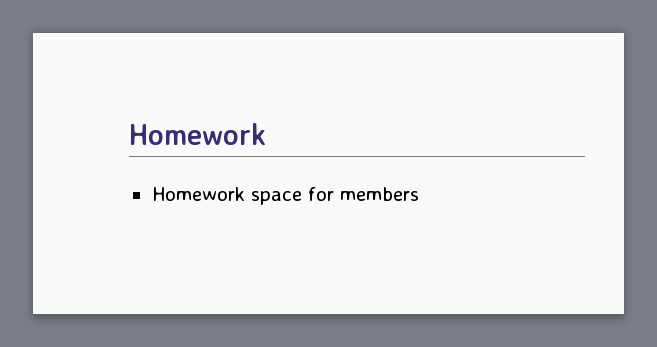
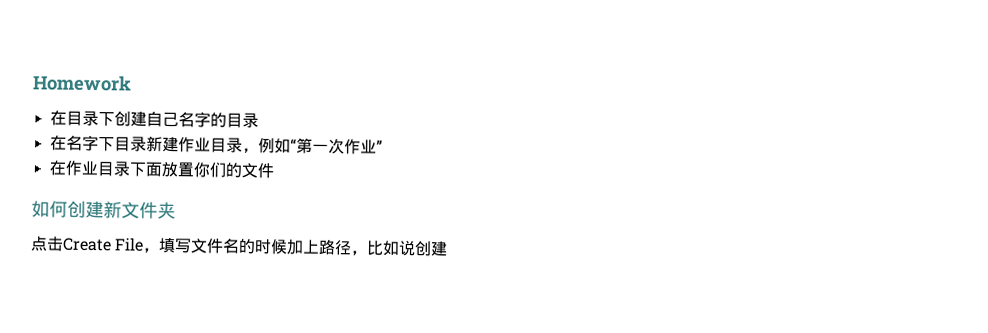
- Homework space for members
+ 在目录下创建自己名字的目录
+ 在名字下目录新建作业目录，例如“第一次作业”
+ 在作业目录下面放置你们的文件
+ 如何创建新文件夹
+ 点击Create File，填写文件名的时候加上路径，比如说创建

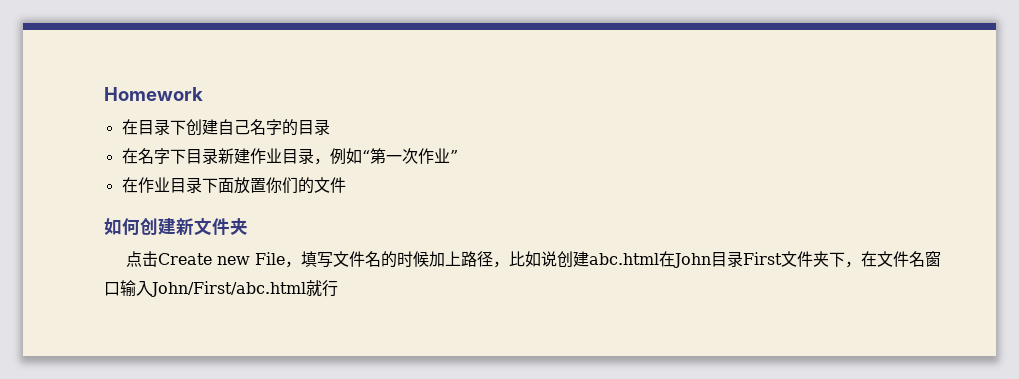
- 点击Create File，填写文件名的时候加上路径，比如说创建
+ 点击Create new File，填写文件名的时候加上路径，比如说创建abc.html在John目录First文件夹下，在文件名窗口输入John/First/abc.html就行

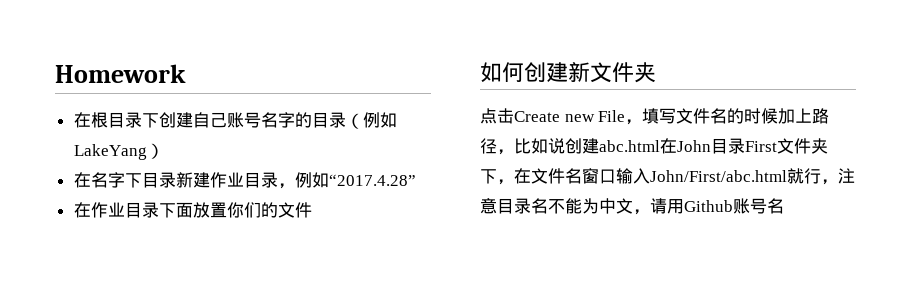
- 在目录下创建自己名字的目录
+ 在根目录下创建自己账号名字的目录（例如LakeYang）
- 在名字下目录新建作业目录，例如“第一次作业”
+ 在名字下目录新建作业目录，例如“2017.4.28”
- 点击Create new File，填写文件名的时候加上路径，比如说创建abc.html在John目录First文件夹下，在文件名窗口输入John/First/abc.html就行
+ 点击Create new File，填写文件名的时候加上路径，比如说创建abc.html在John目录First文件夹下，在文件名窗口输入John/First/abc.html就行，注意目录名不能为中文，请用Github账号名

